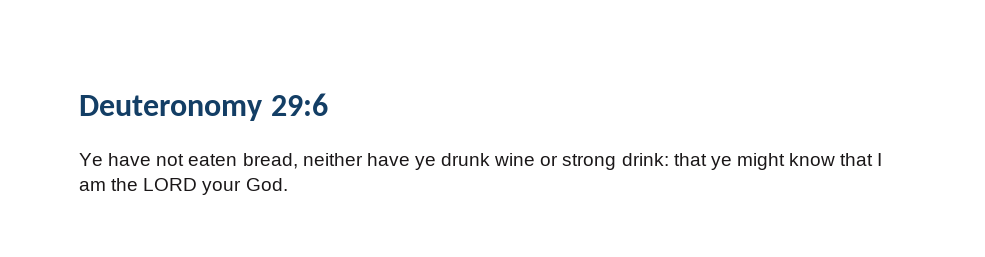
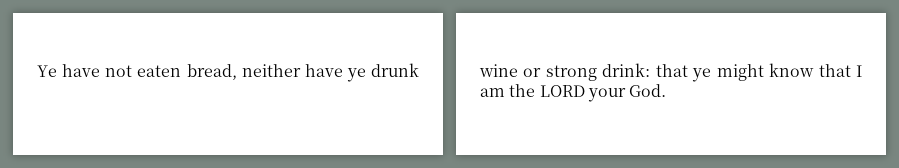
- Deuteronomy 29:6

